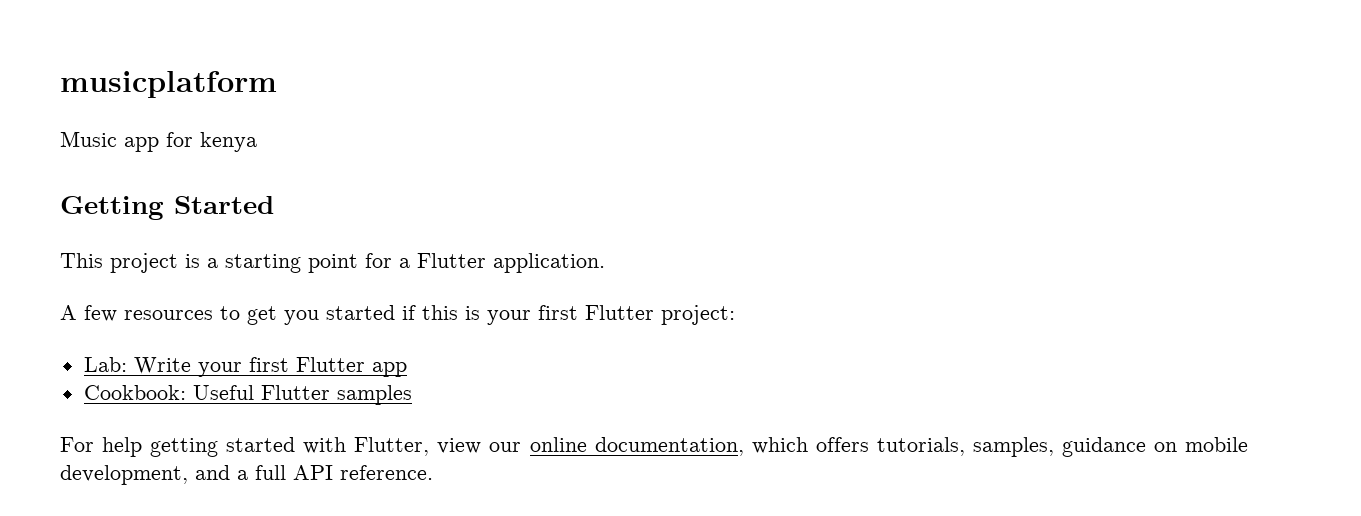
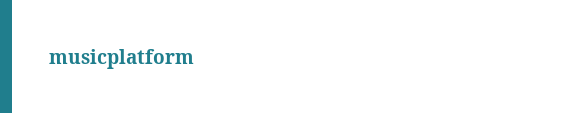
- Music app for kenya
- Getting Started
- This project is a starting point for a Flutter application.
- A few resources to get you started if this is your first Flutter project:
- Lab: Write your first Flutter app
- Cookbook: Useful Flutter samples
- For help getting started with Flutter, view our online documentation, which offers tutorials, samples, guidance on mobile development, and a full API reference.

